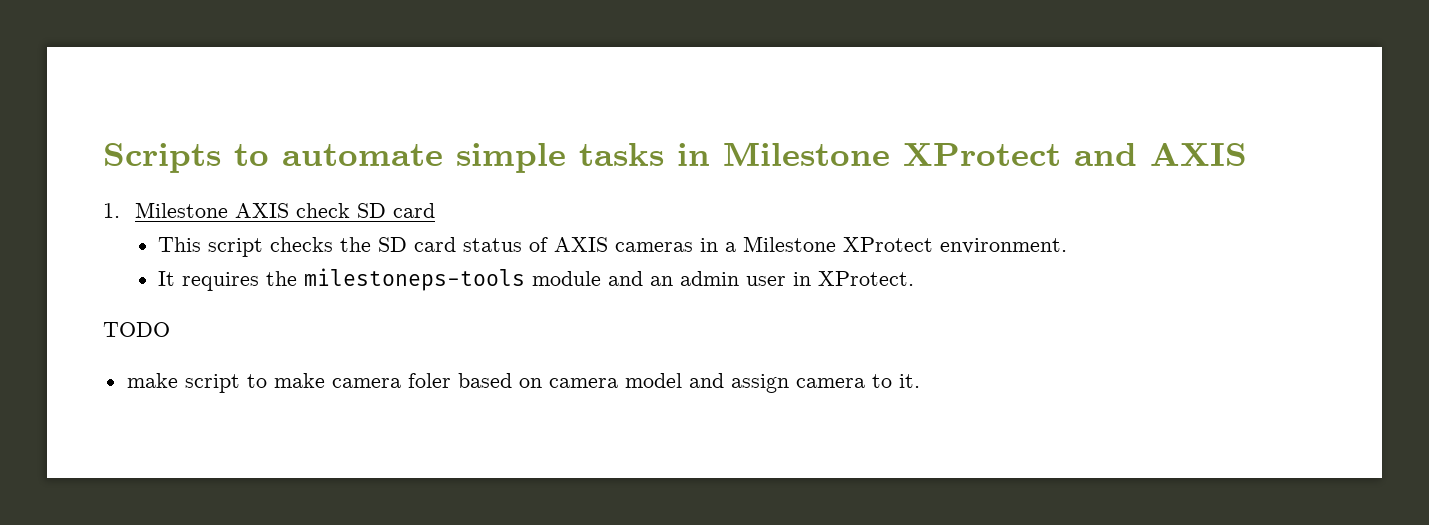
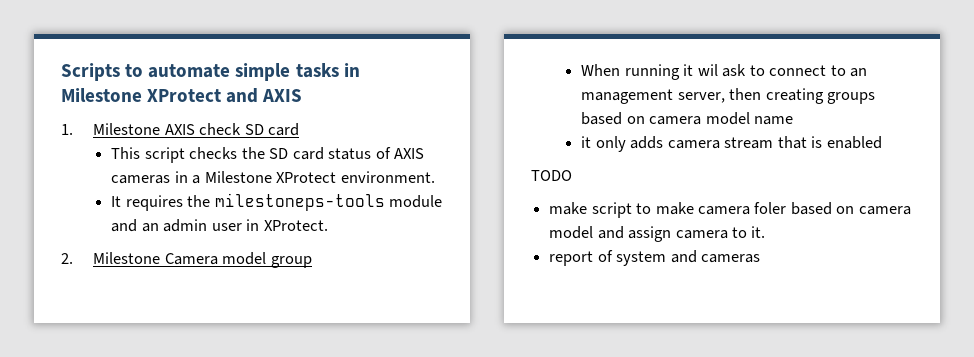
+ 2. Milestone Camera model group
+ When running it wil ask to connect to an management server, then creating groups based on camera model name
+ it only adds camera stream that is enabled
+ report of system and cameras

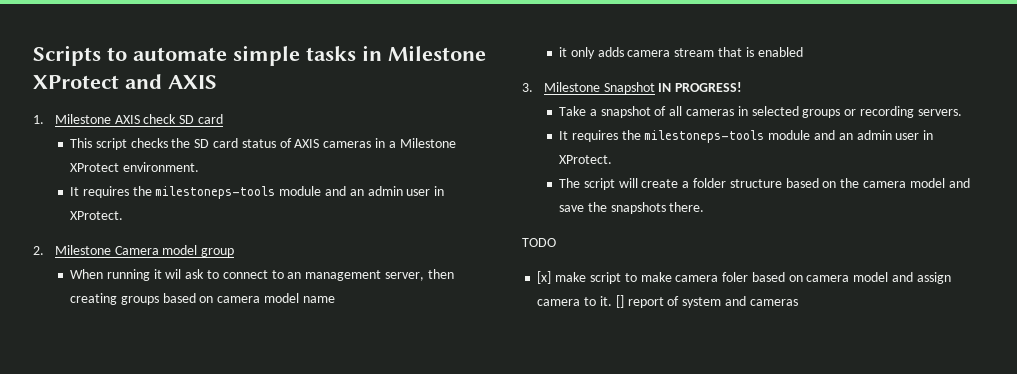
+ 3. Milestone Snapshot IN PROGRESS!
+ Take a snapshot of all cameras in selected groups or recording servers.
+ It requires the milestoneps-tools module and an admin user in XProtect.
+ The script will create a folder structure based on the camera model and save the snapshots there.
- make script to make camera foler based on camera model and assign camera to it.
- report of system and cameras
+ [x] make script to make camera foler based on camera model and assign camera to it. [] report of system and cameras

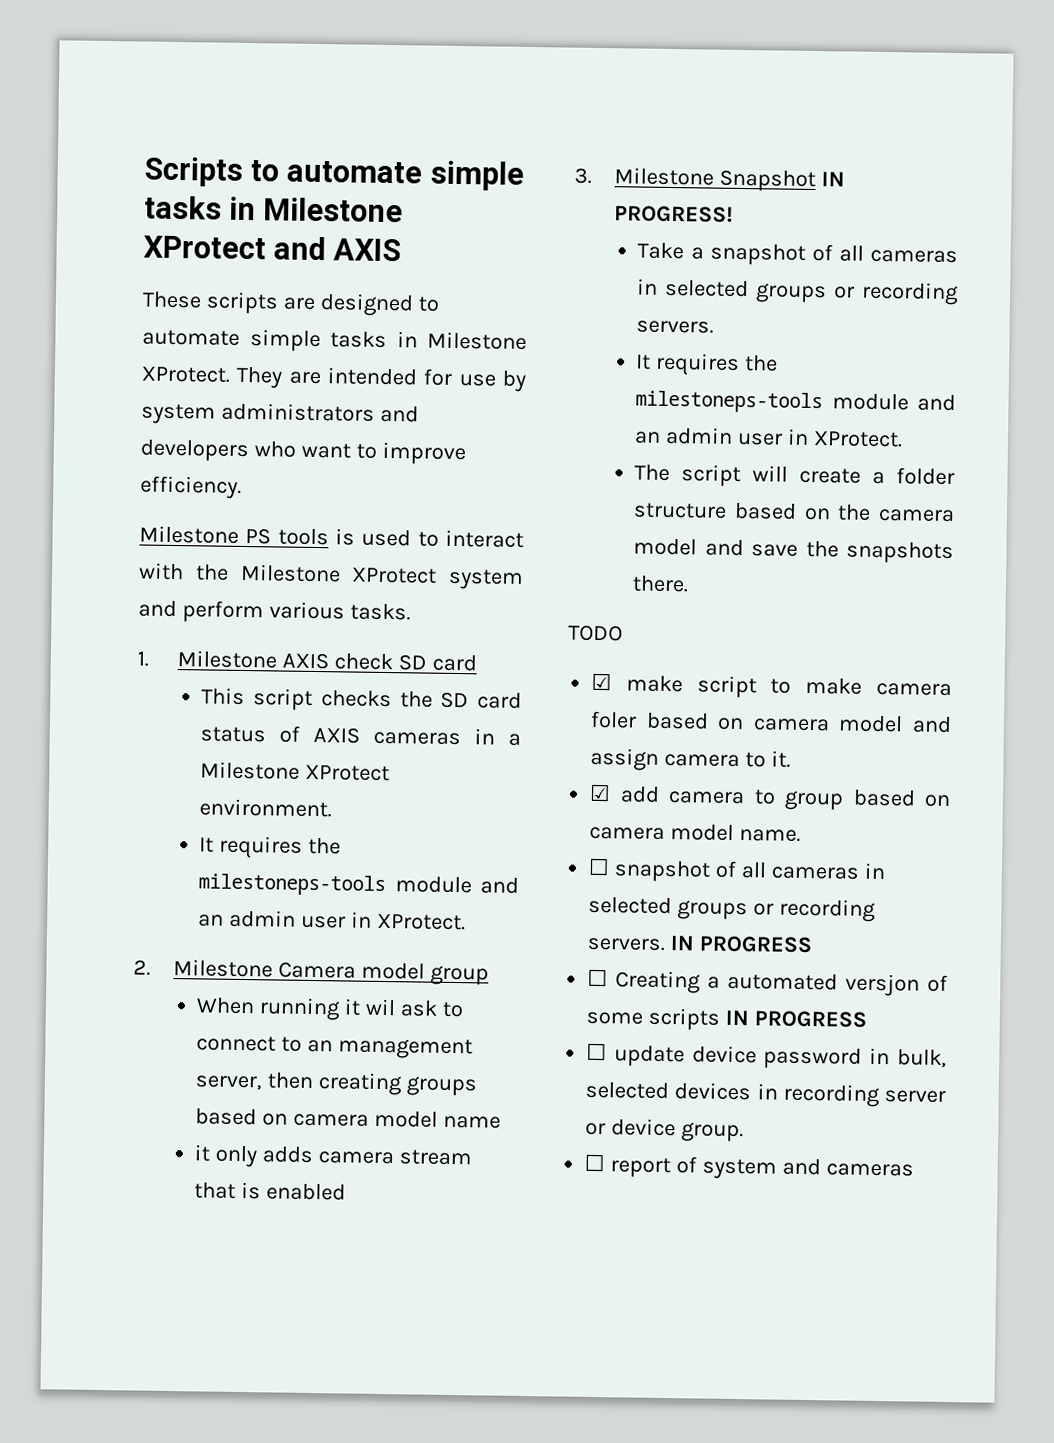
+ These scripts are designed to automate simple tasks in Milestone XProtect. They are intended for use by system administrators and developers who want to improve efficiency.
+ Milestone PS tools is used to interact with the Milestone XProtect system and perform various tasks.
- [x] make script to make camera foler based on camera model and assign camera to it. [] report of system and cameras
+ ☑ make script to make camera foler based on camera model and assign camera to it.
+ ☑ add camera to group based on camera model name.
+ ☐ snapshot of all cameras in selected groups or recording servers. IN PROGRESS
+ ☐ Creating a automated versjon of some scripts IN PROGRESS
+ ☐ update device password in bulk, selected devices in recording server or device group.
+ ☐ report of system and cameras

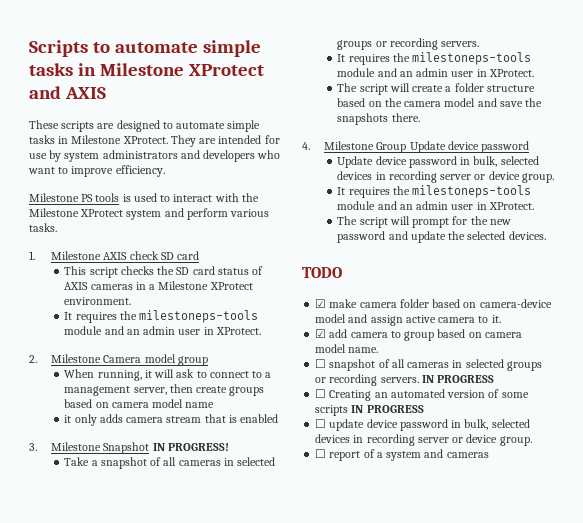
- When running it wil ask to connect to an management server, then creating groups based on camera model name
+ When running, it will ask to connect to a management server, then create groups based on camera model name
+ 4. Milestone Group Update device password
+ Update device password in bulk, selected devices in recording server or device group.
+ It requires the milestoneps-tools module and an admin user in XProtect.
+ The script will prompt for the new password and update the selected devices.
  TODO
- ☑ make script to make camera foler based on camera model and assign camera to it.
+ ☑ make camera folder based on camera-device model and assign active camera to it.
- ☐ Creating a automated versjon of some scripts IN PROGRESS
+ ☐ Creating an automated version of some scripts IN PROGRESS
- ☐ report of system and cameras
+ ☐ report of a system and cameras

